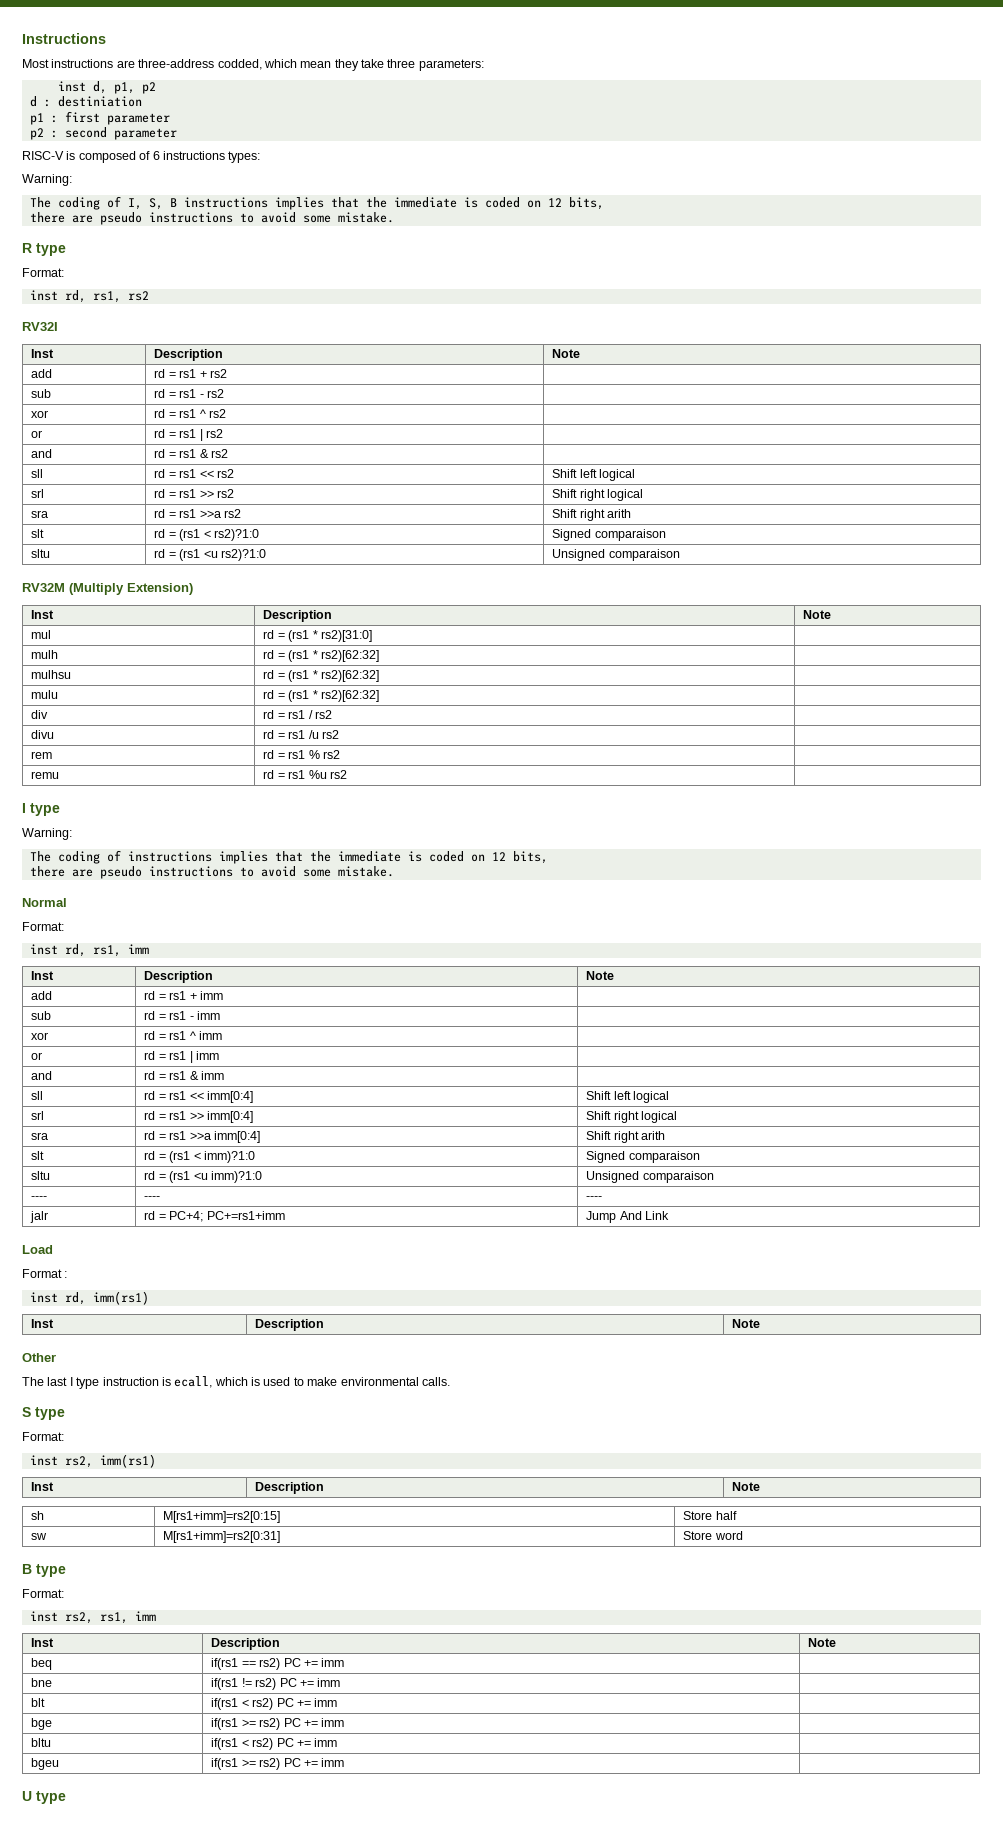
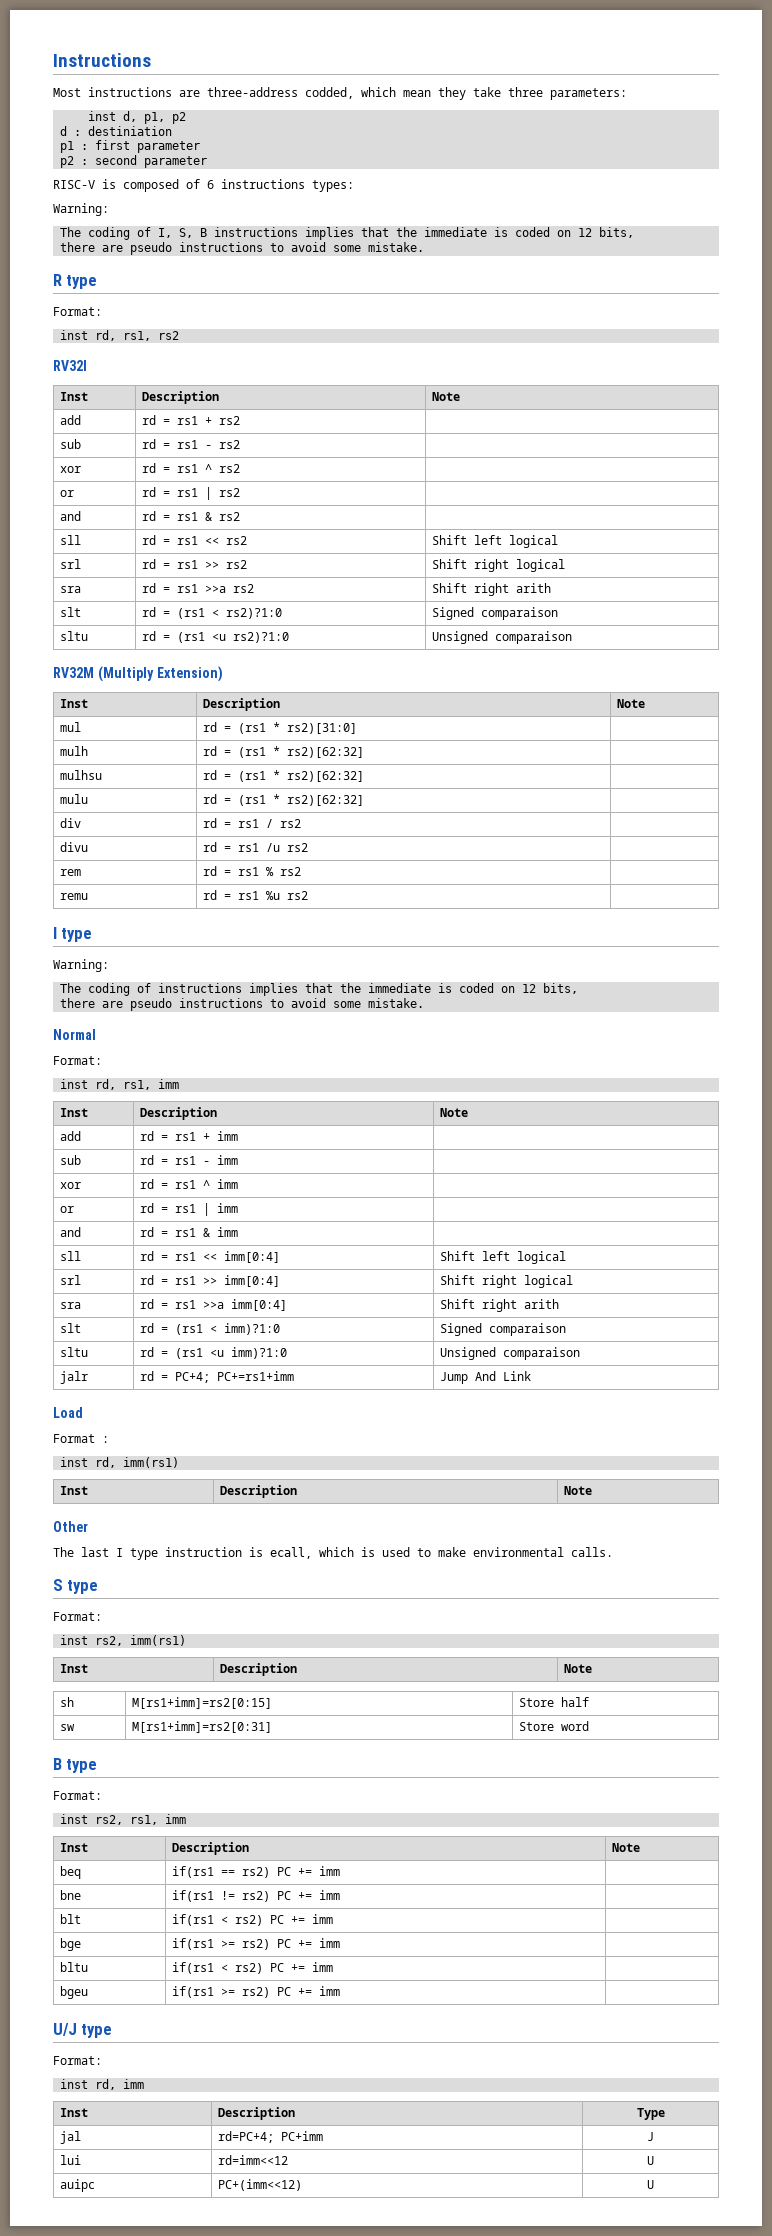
- ---- | ---- | ----
- U type
+ U/J type
+ Format:
+ inst rd, imm
+ Inst | Description | Type
+ jal | rd=PC+4; PC+imm | J
+ lui | rd=imm<<12 | U
+ auipc | PC+(imm<<12) | U

